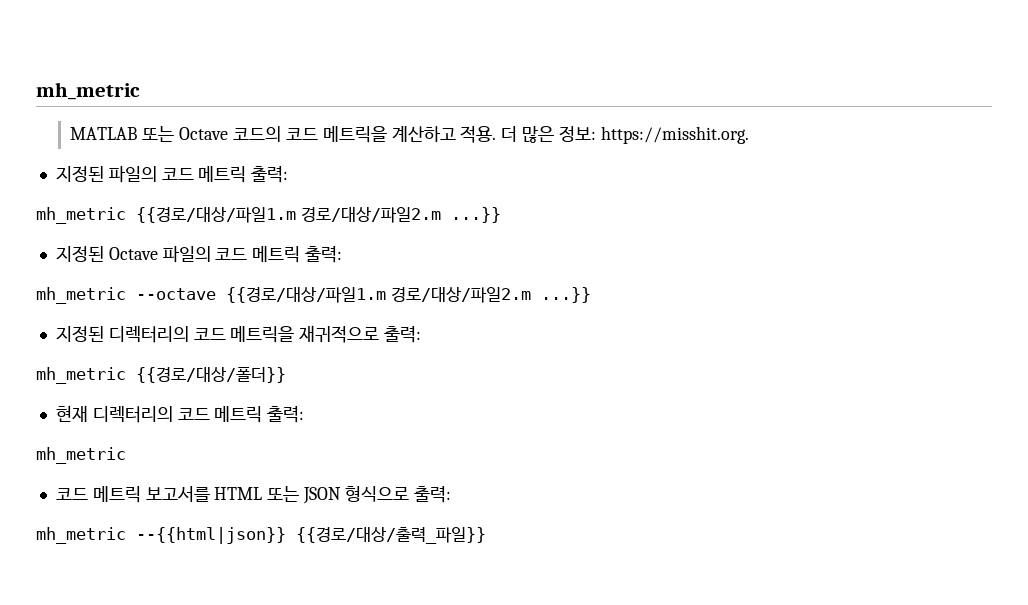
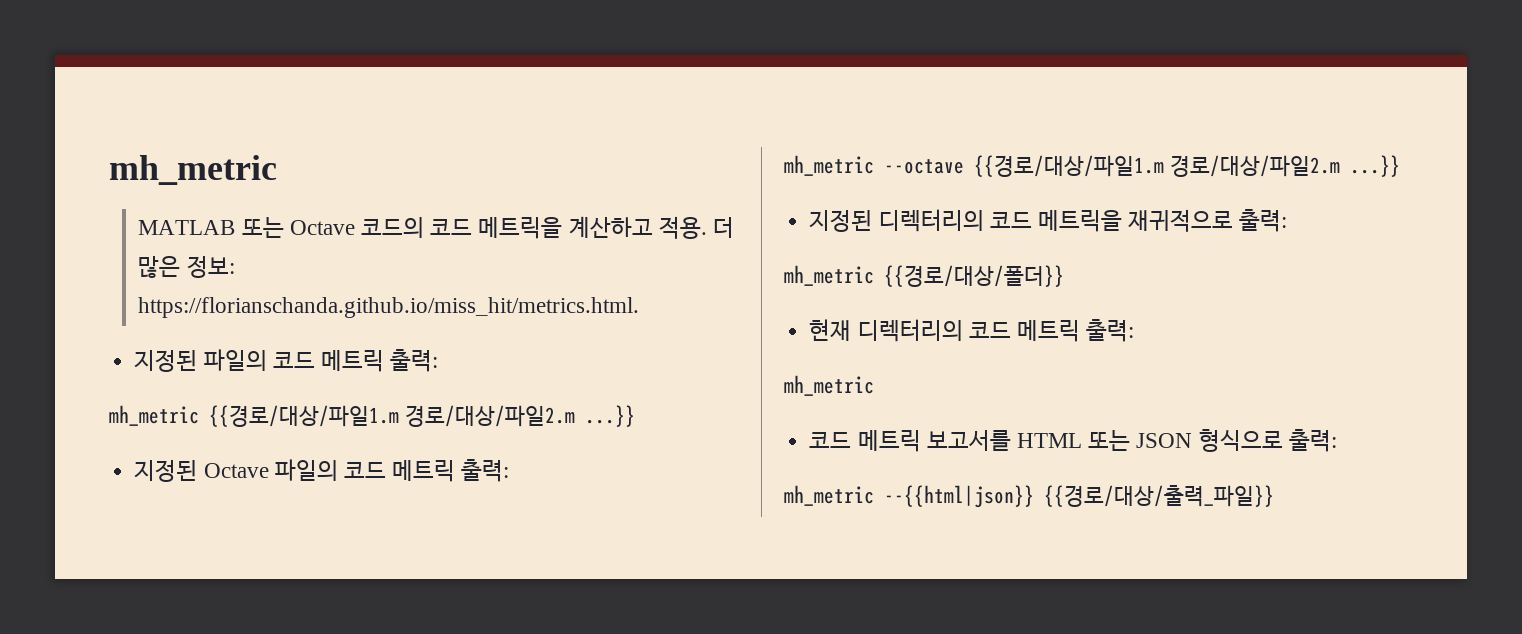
- 더 많은 정보: https://misshit.org.
+ 더 많은 정보: https://florianschanda.github.io/miss_hit/metrics.html.

